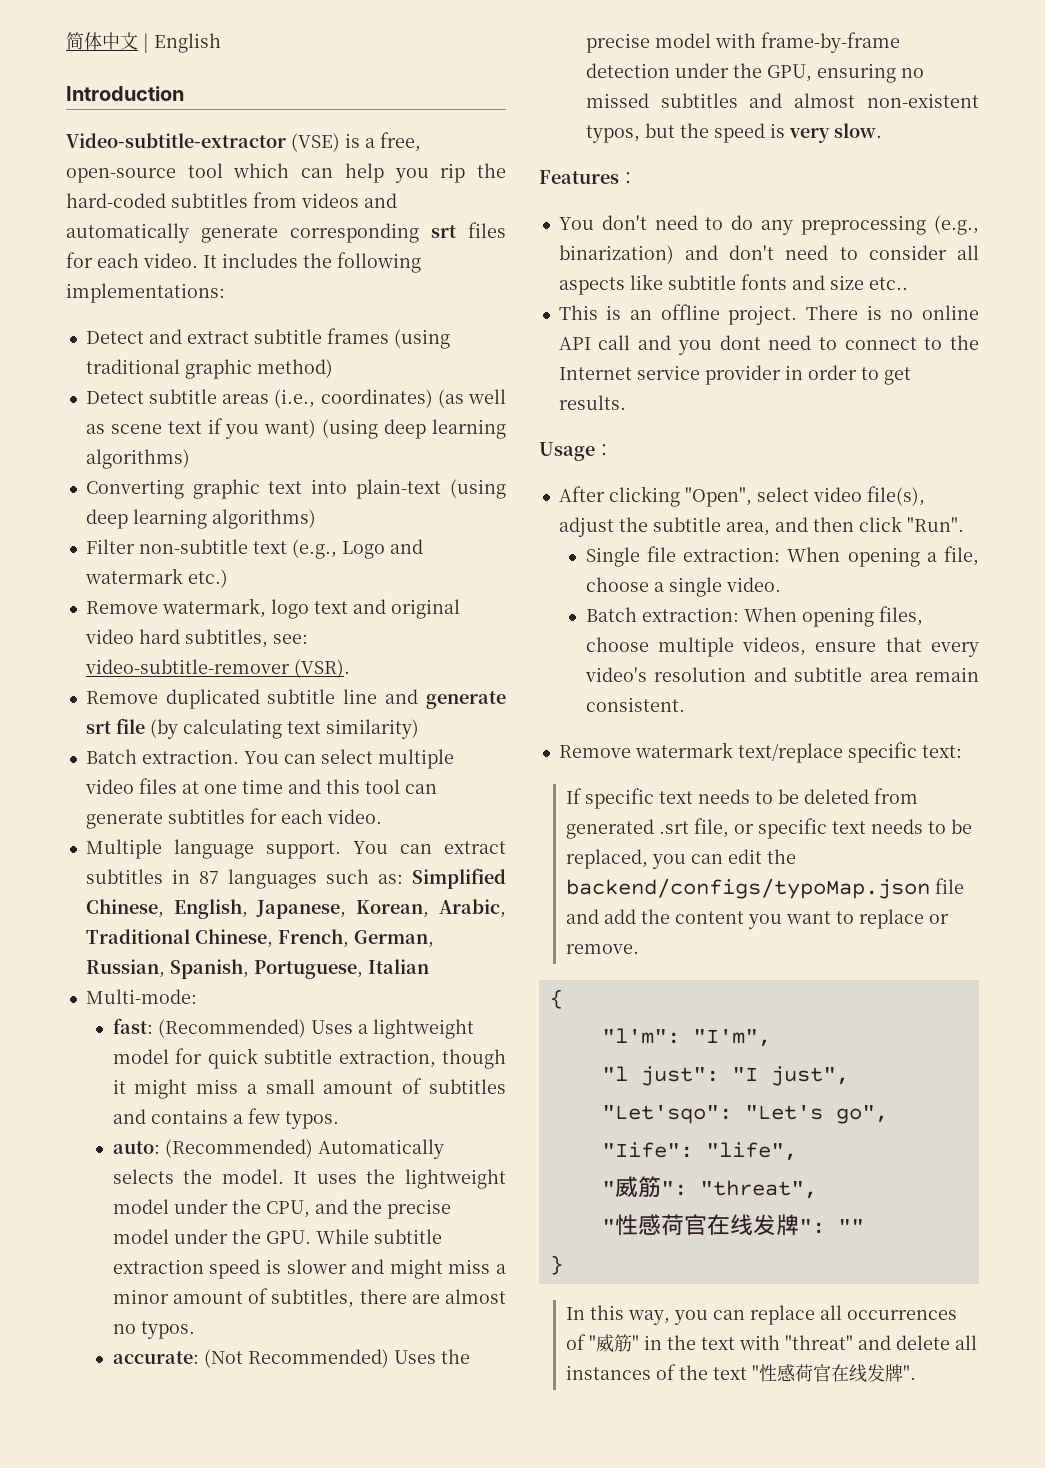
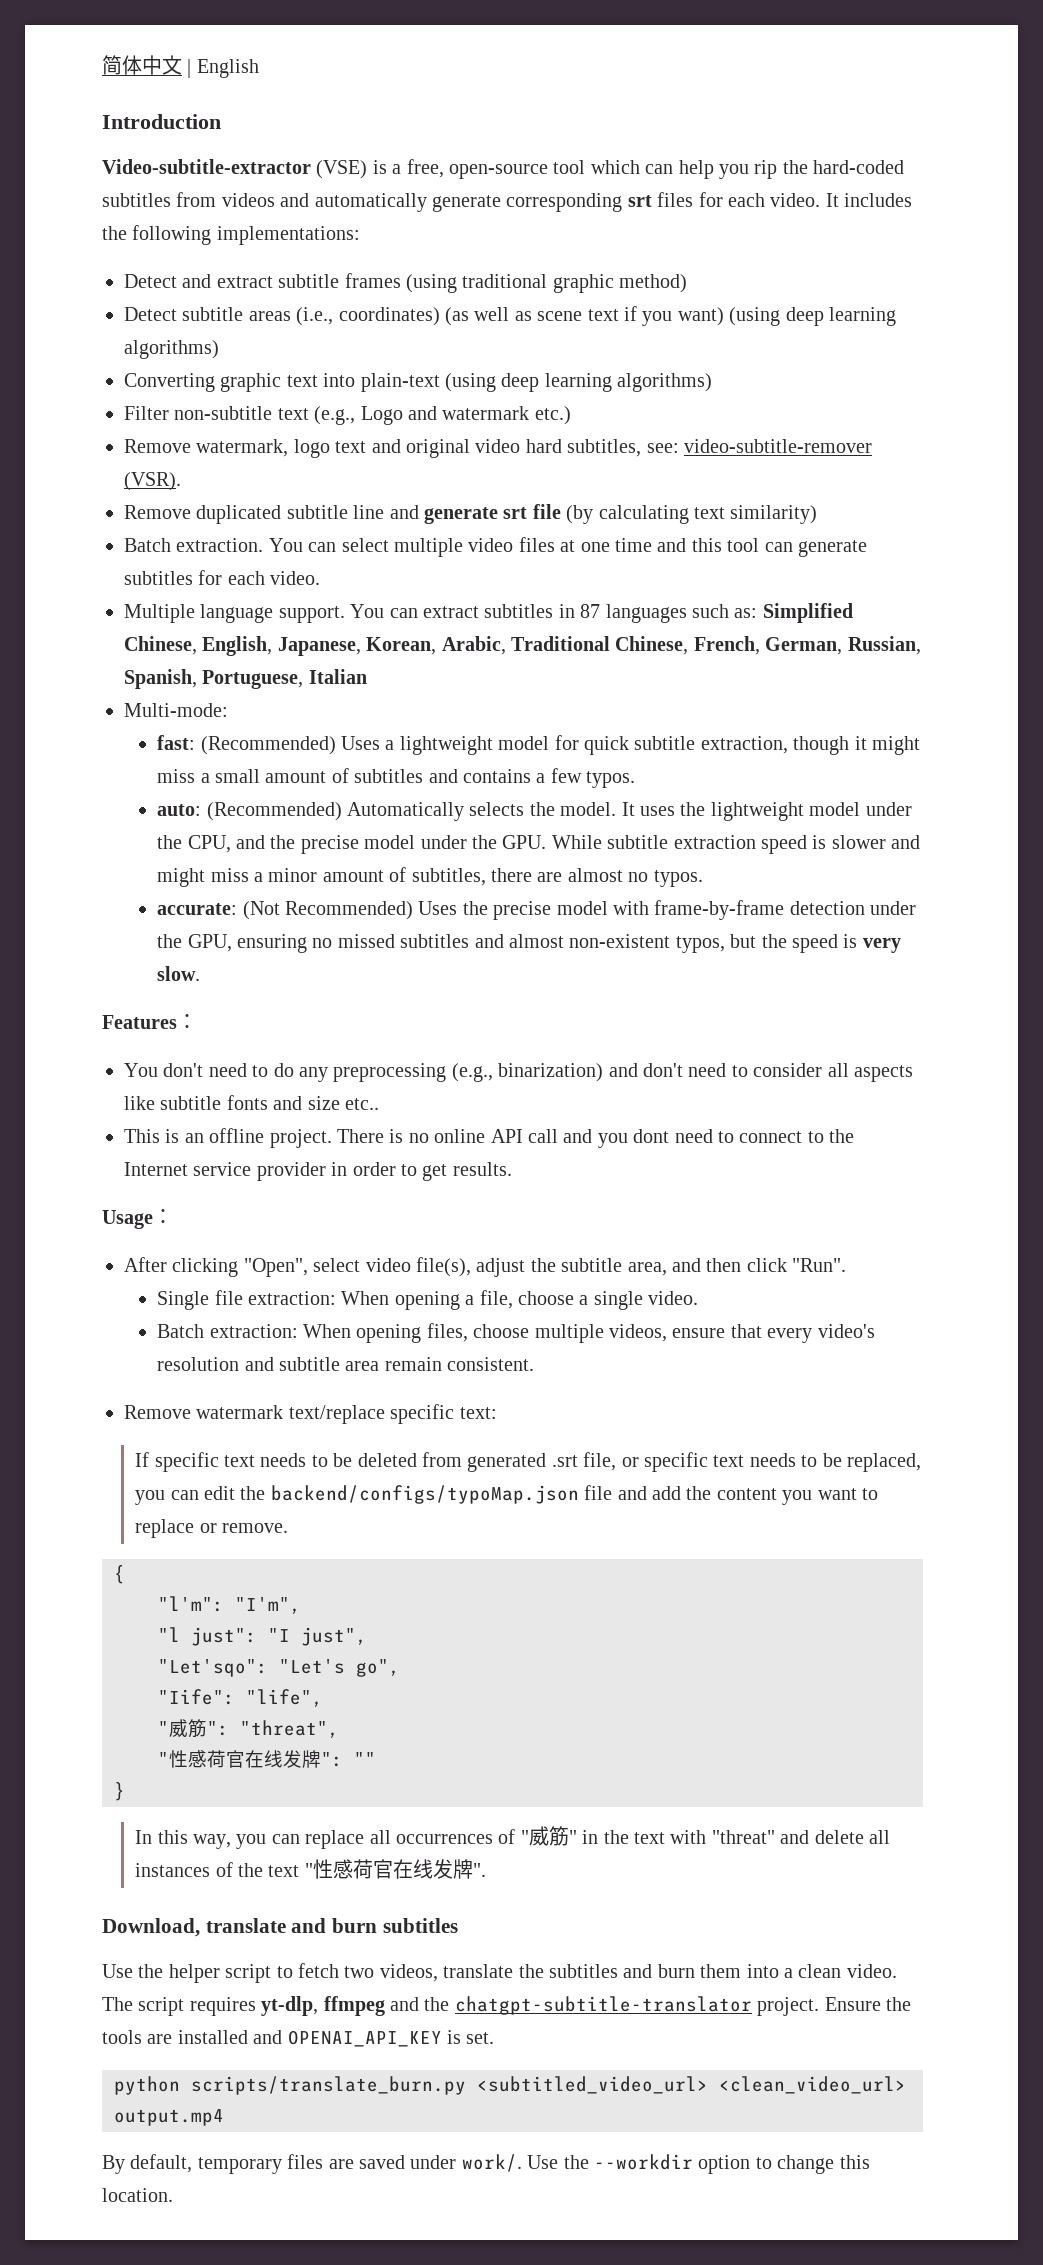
+ Download, translate and burn subtitles
+ Use the helper script to fetch two videos, translate the subtitles and burn them into a clean video. The script requires yt-dlp, ffmpeg and the chatgpt-subtitle-translator project. Ensure the tools are installed and OPENAI_API_KEY is set.
+ python scripts/translate_burn.py <subtitled_video_url> <clean_video_url> output.mp4
+ By default, temporary files are saved under work/. Use the --workdir option to change this location.

